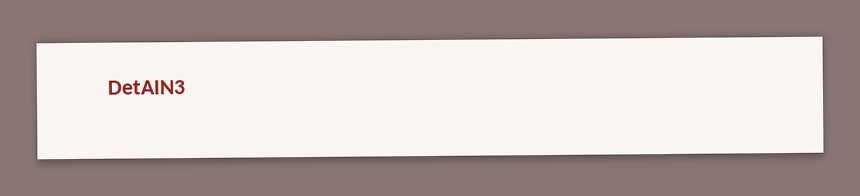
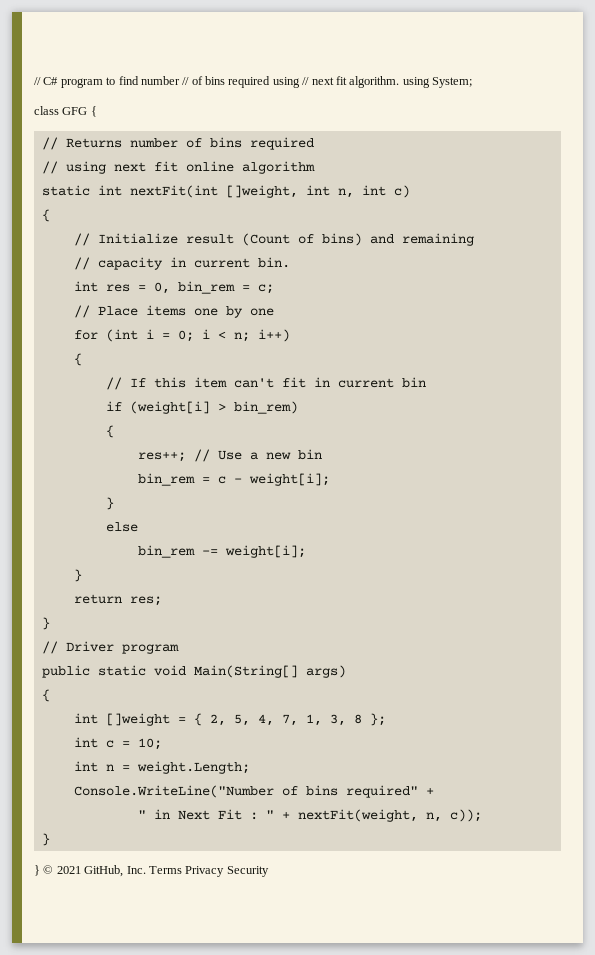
- DetAIN3
+ // C# program to find number // of bins required using // next fit algorithm. using System;
+ class GFG {
+ // Returns number of bins required
+ // using next fit online algorithm
+ static int nextFit(int []weight, int n, int c)
+ {
+ // Initialize result (Count of bins) and remaining
+ // capacity in current bin.
+ int res = 0, bin_rem = c;
+ // Place items one by one
+ for (int i = 0; i < n; i++)
+ {
+ // If this item can't fit in current bin
+ if (weight[i] > bin_rem)
+ {
+ res++; // Use a new bin
+ bin_rem = c - weight[i];
+ }
+ else
+ bin_rem -= weight[i];
+ }
+ return res;
+ }
+ // Driver program
+ public static void Main(String[] args)
+ {
+ int []weight = { 2, 5, 4, 7, 1, 3, 8 };
+ int c = 10;
+ int n = weight.Length;
+ Console.WriteLine("Number of bins required" +
+ " in Next Fit : " + nextFit(weight, n, c));
+ }
+ } © 2021 GitHub, Inc. Terms Privacy Security

